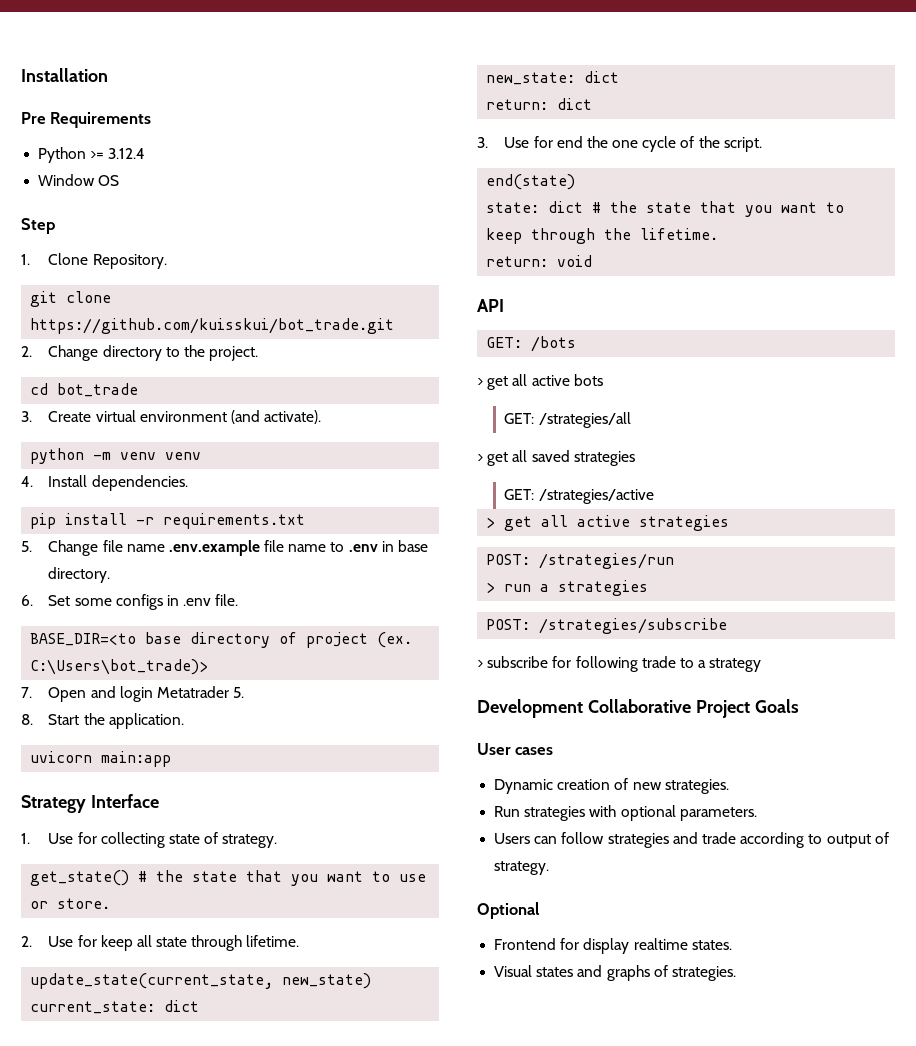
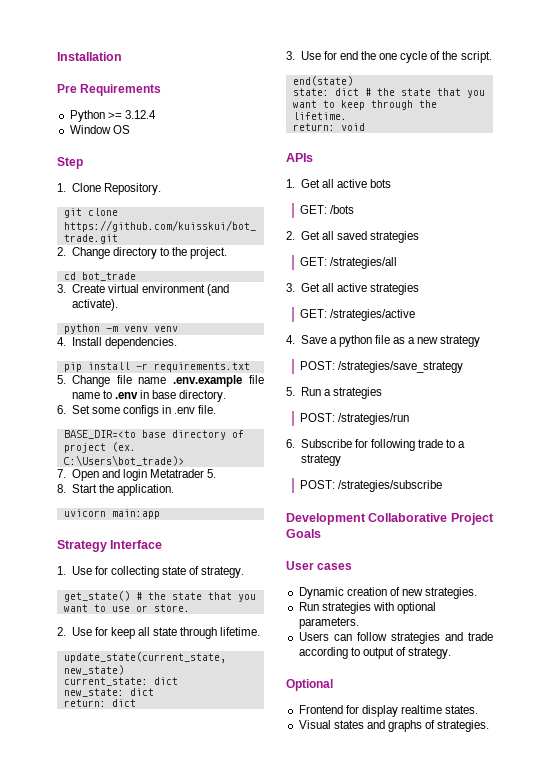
- API
- GET: /bots
- > get all active bots
+ APIs
+ 1. Get all active bots
- GET: /strategies/all
- > get all saved strategies
+ GET: /bots
+ 2. Get all saved strategies
+ GET: /strategies/all
+ 3. Get all active strategies
  GET: /strategies/active
- > get all active strategies
+ 4. Save a python file as a new strategy
+ POST: /strategies/save_strategy
+ 5. Run a strategies
  POST: /strategies/run
- > run a strategies
- POST: /strategies/subscribe
- > subscribe for following trade to a strategy
+ 6. Subscribe for following trade to a strategy
+ POST: /strategies/subscribe

